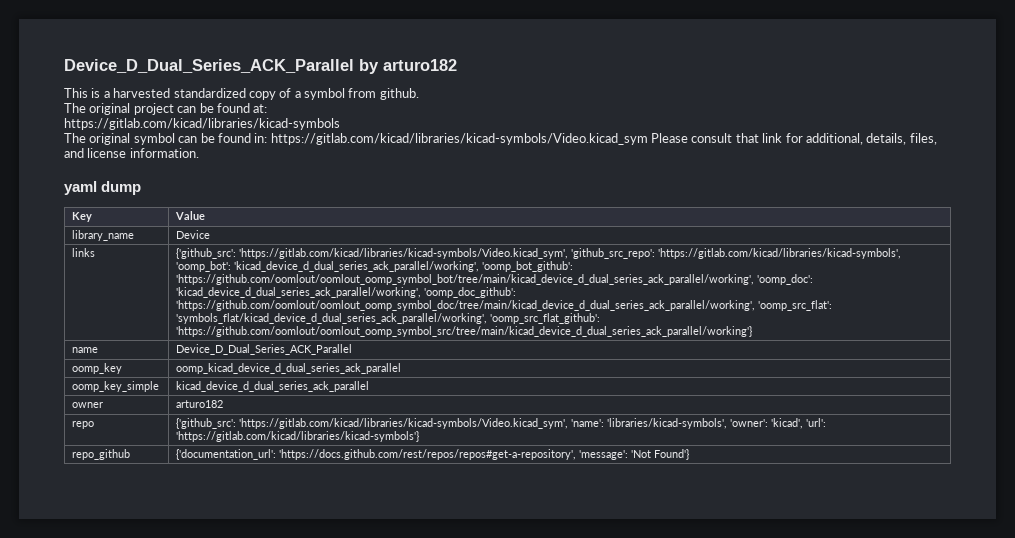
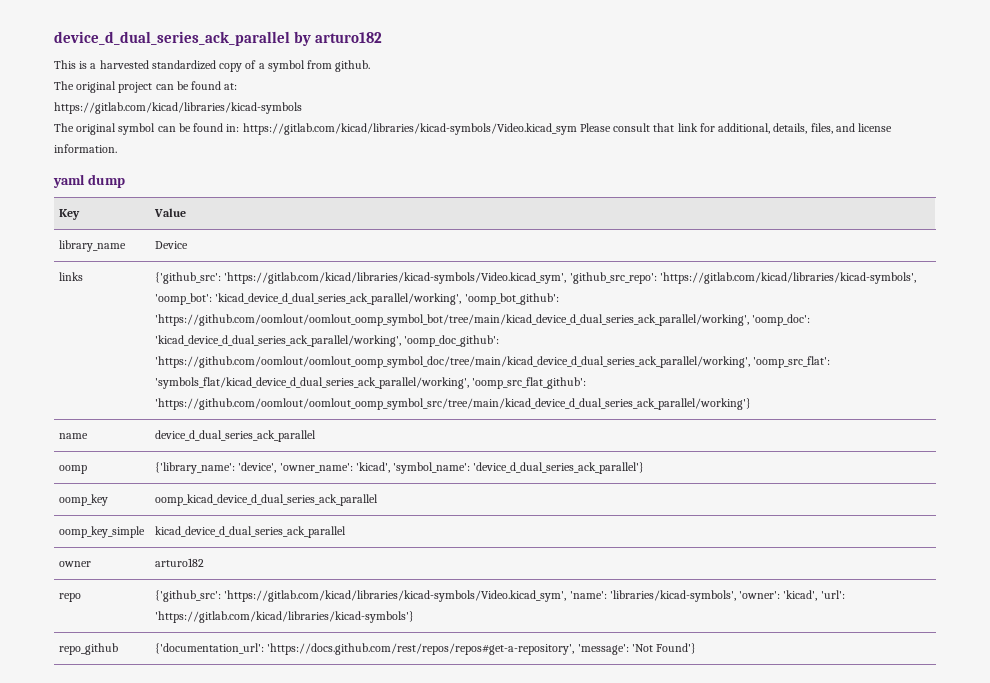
- Device_D_Dual_Series_ACK_Parallel by arturo182
+ device_d_dual_series_ack_parallel by arturo182
- name | Device_D_Dual_Series_ACK_Parallel
+ name | device_d_dual_series_ack_parallel
+ oomp | {'library_name': 'device', 'owner_name': 'kicad', 'symbol_name': 'device_d_dual_series_ack_parallel'}

